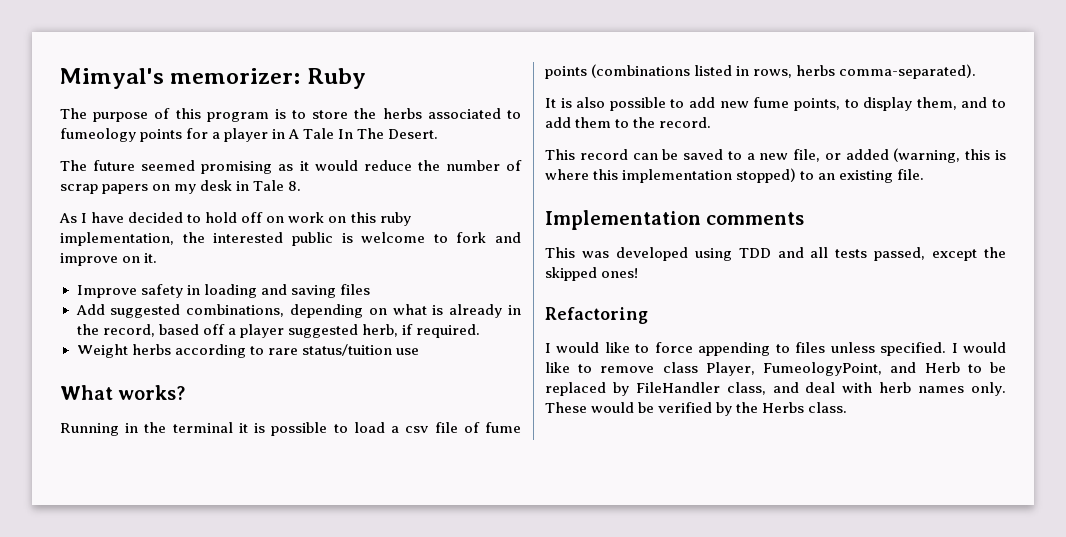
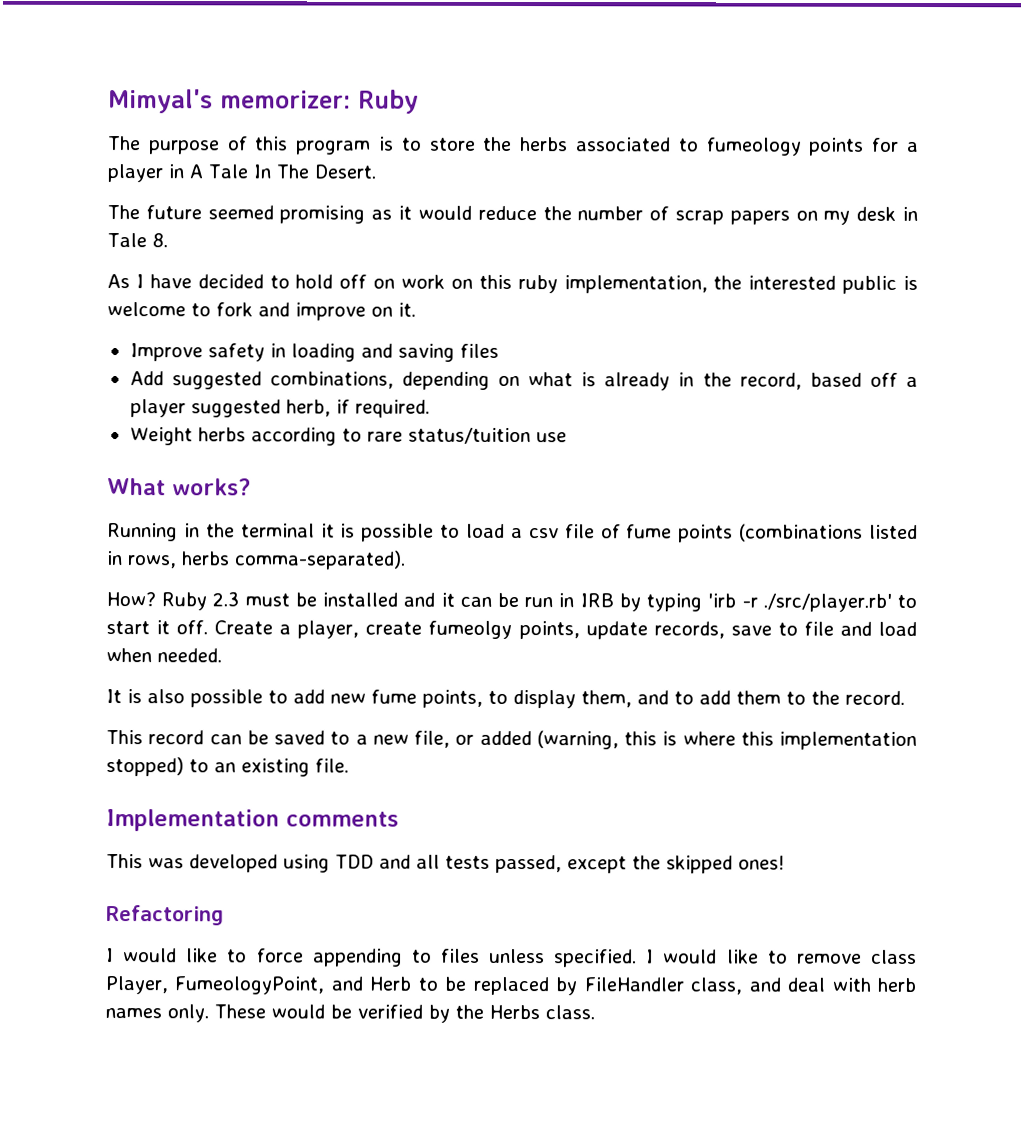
+ How? Ruby 2.3 must be installed and it can be run in IRB by typing 'irb -r ./src/player.rb' to start it off. Create a player, create fumeolgy points, update records, save to file and load when needed.

